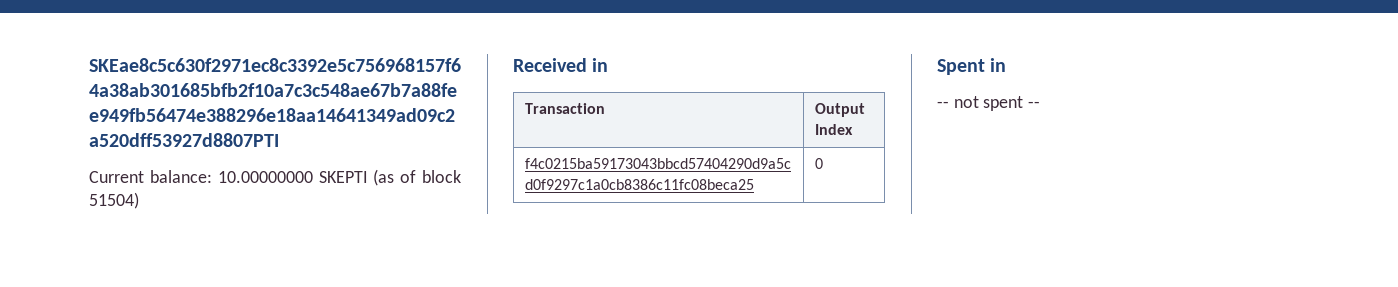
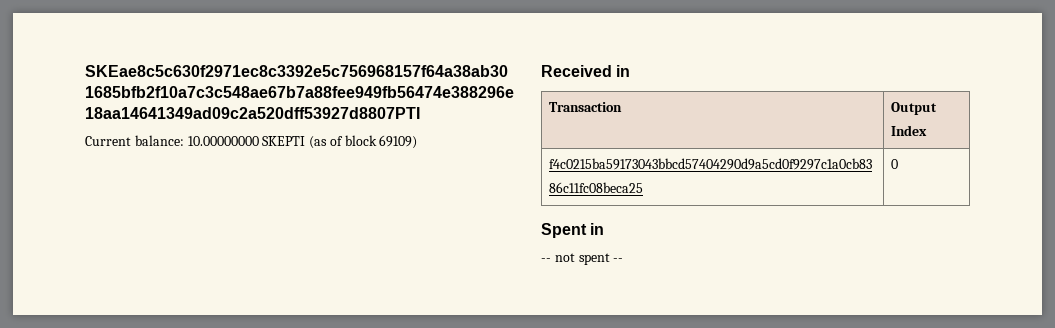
- Current balance: 10.00000000 SKEPTI (as of block 51504)
+ Current balance: 10.00000000 SKEPTI (as of block 69109)

